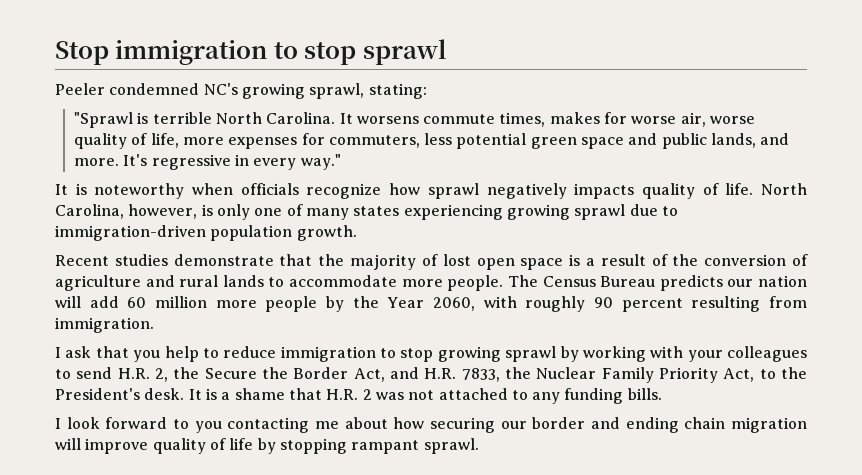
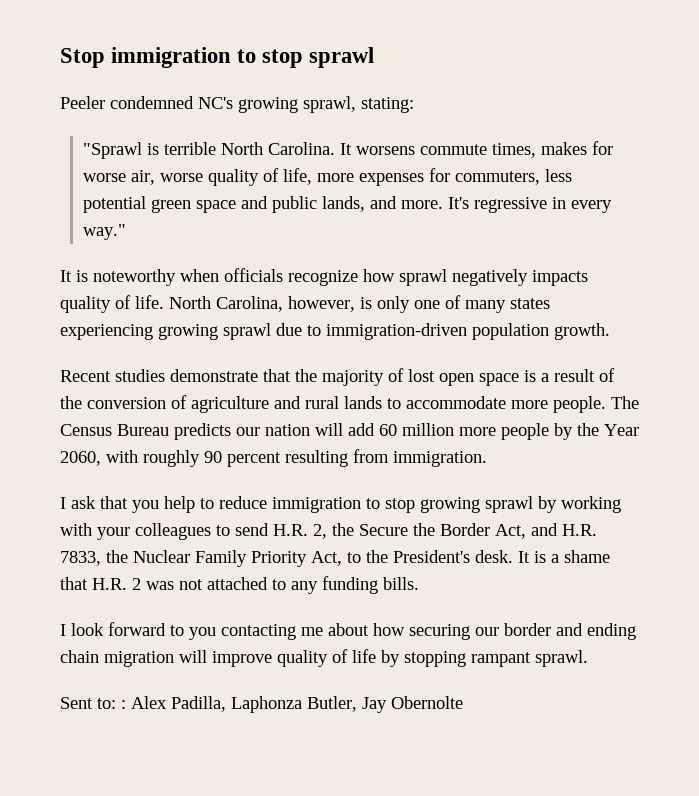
+ Sent to: : Alex Padilla, Laphonza Butler, Jay Obernolte

